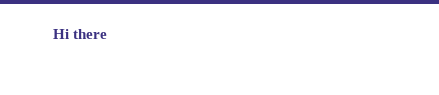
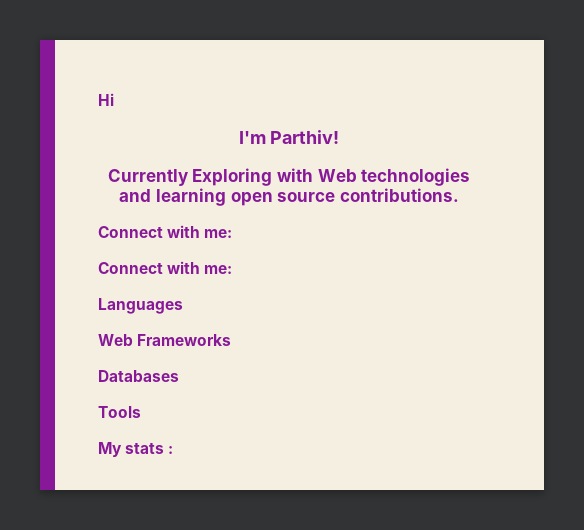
- Hi there
+ Hi
+ I'm Parthiv!
+ Currently Exploring with Web technologies and learning open source contributions.
+ Connect with me:
+ Connect with me:
+ Languages
+ Web Frameworks
+ Databases
+ Tools
+ My stats :

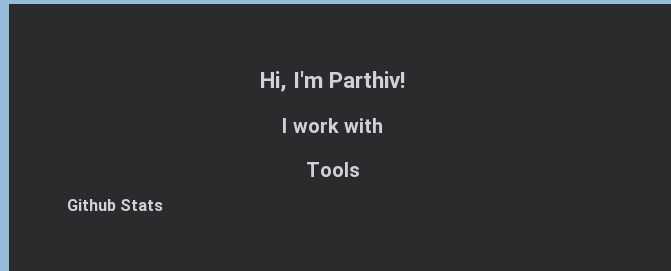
- Hi
- I'm Parthiv!
+ Hi, I'm Parthiv!
- Currently Exploring with Web technologies and learning open source contributions.
- Connect with me:
- Connect with me:
- Languages
- Web Frameworks
- Databases
+ I work with
  Tools
- My stats :
+ Github Stats

